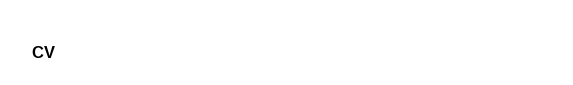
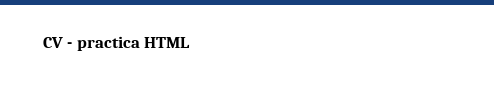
- CV
+ CV - practica HTML

